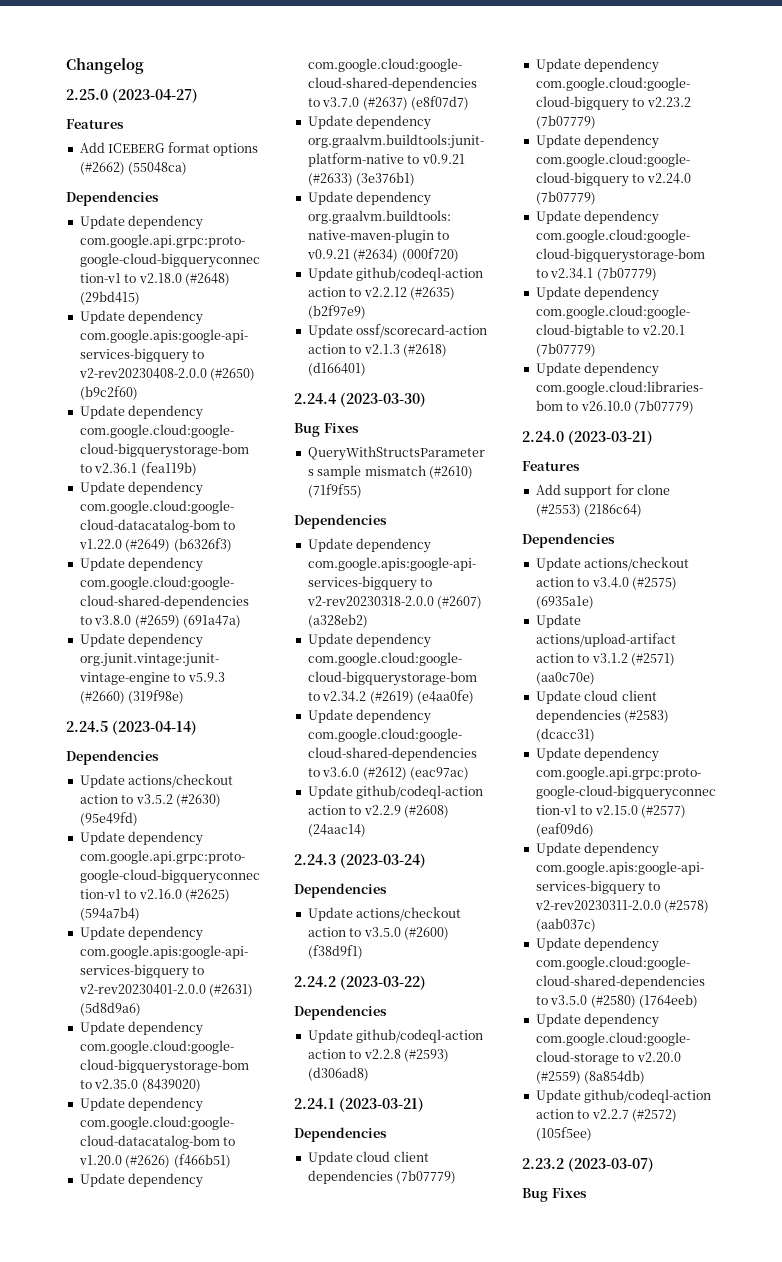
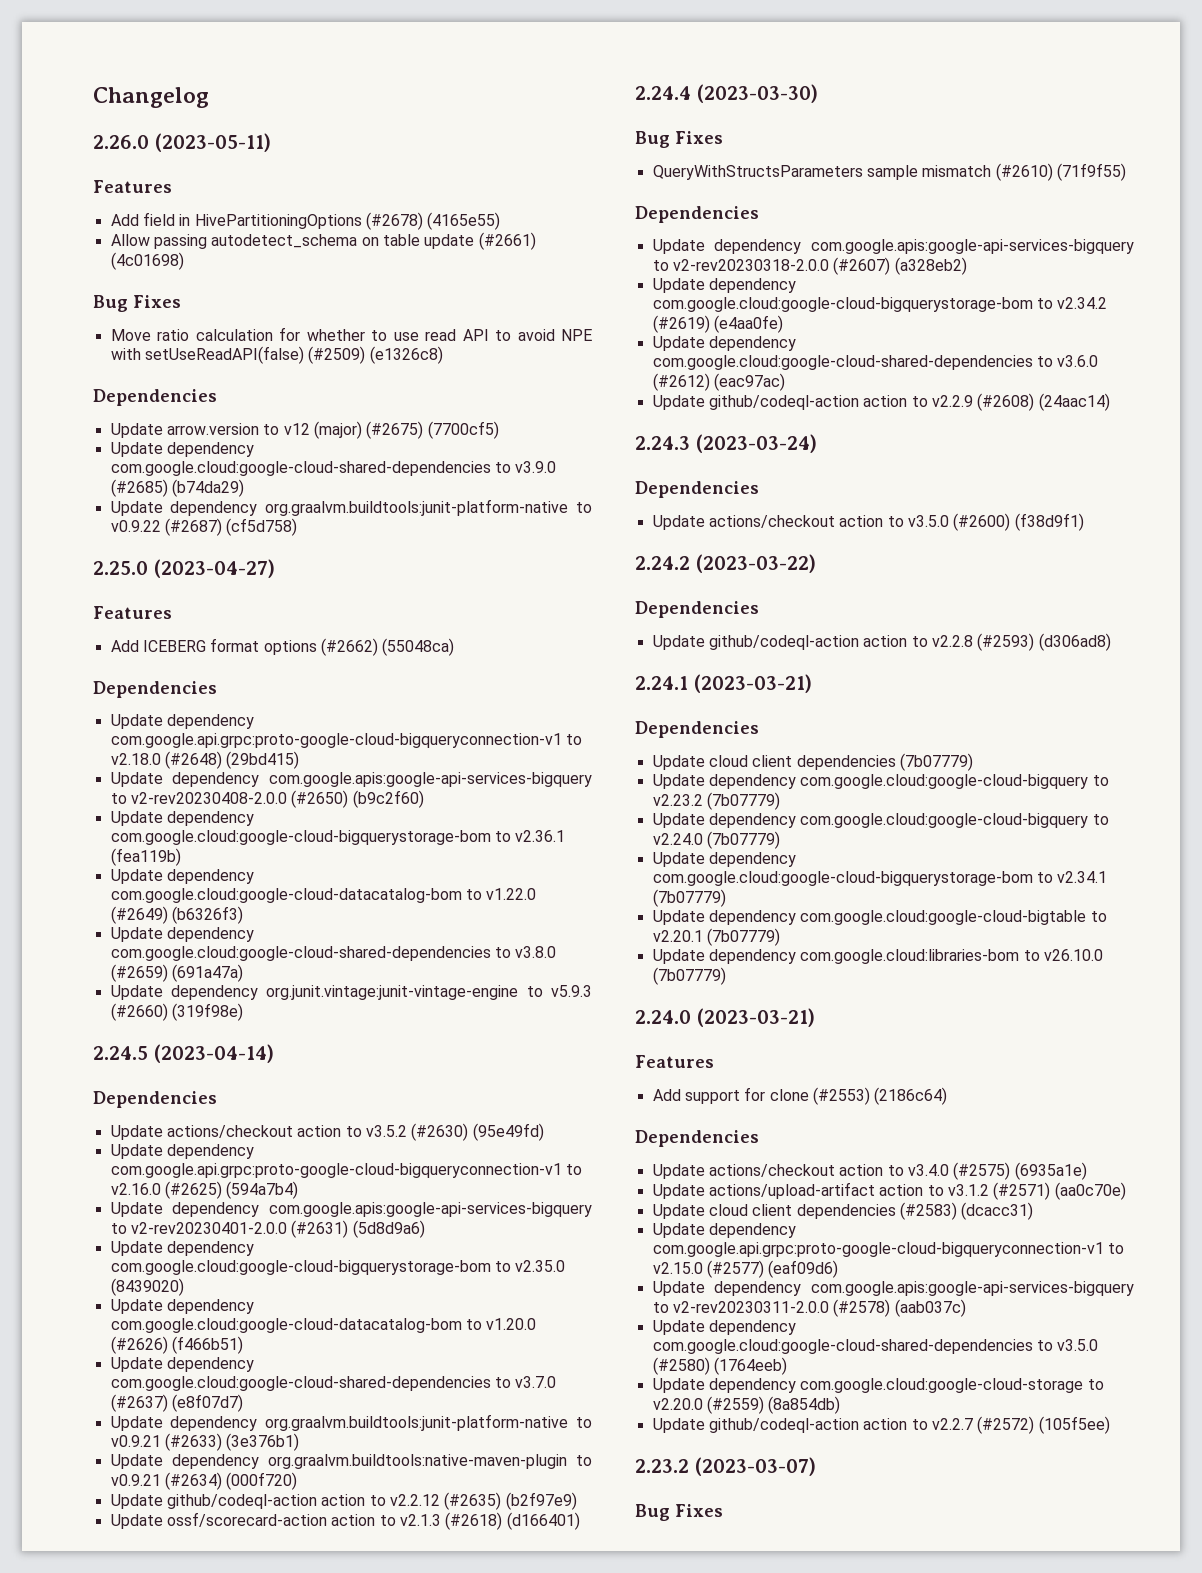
+ 2.26.0 (2023-05-11)
+ Features
+ Add field in HivePartitioningOptions (#2678) (4165e55)
+ Allow passing autodetect_schema on table update (#2661) (4c01698)
+ Bug Fixes
+ Move ratio calculation for whether to use read API to avoid NPE with setUseReadAPI(false) (#2509) (e1326c8)
+ Dependencies
+ Update arrow.version to v12 (major) (#2675) (7700cf5)
+ Update dependency com.google.cloud:google-cloud-shared-dependencies to v3.9.0 (#2685) (b74da29)
+ Update dependency org.graalvm.buildtools:junit-platform-native to v0.9.22 (#2687) (cf5d758)

